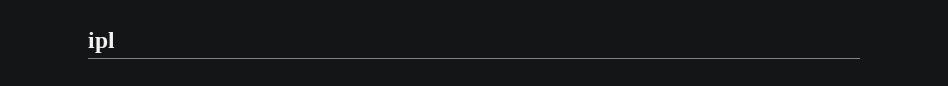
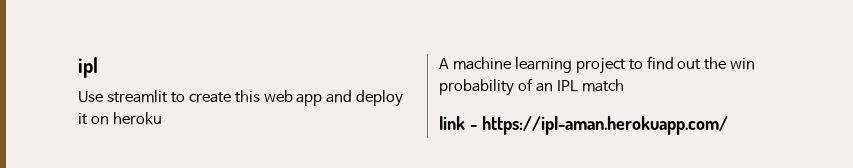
+ Use streamlit to create this web app and deploy it on heroku
+ A machine learning project to find out the win probability of an IPL match
+ link - https://ipl-aman.herokuapp.com/

